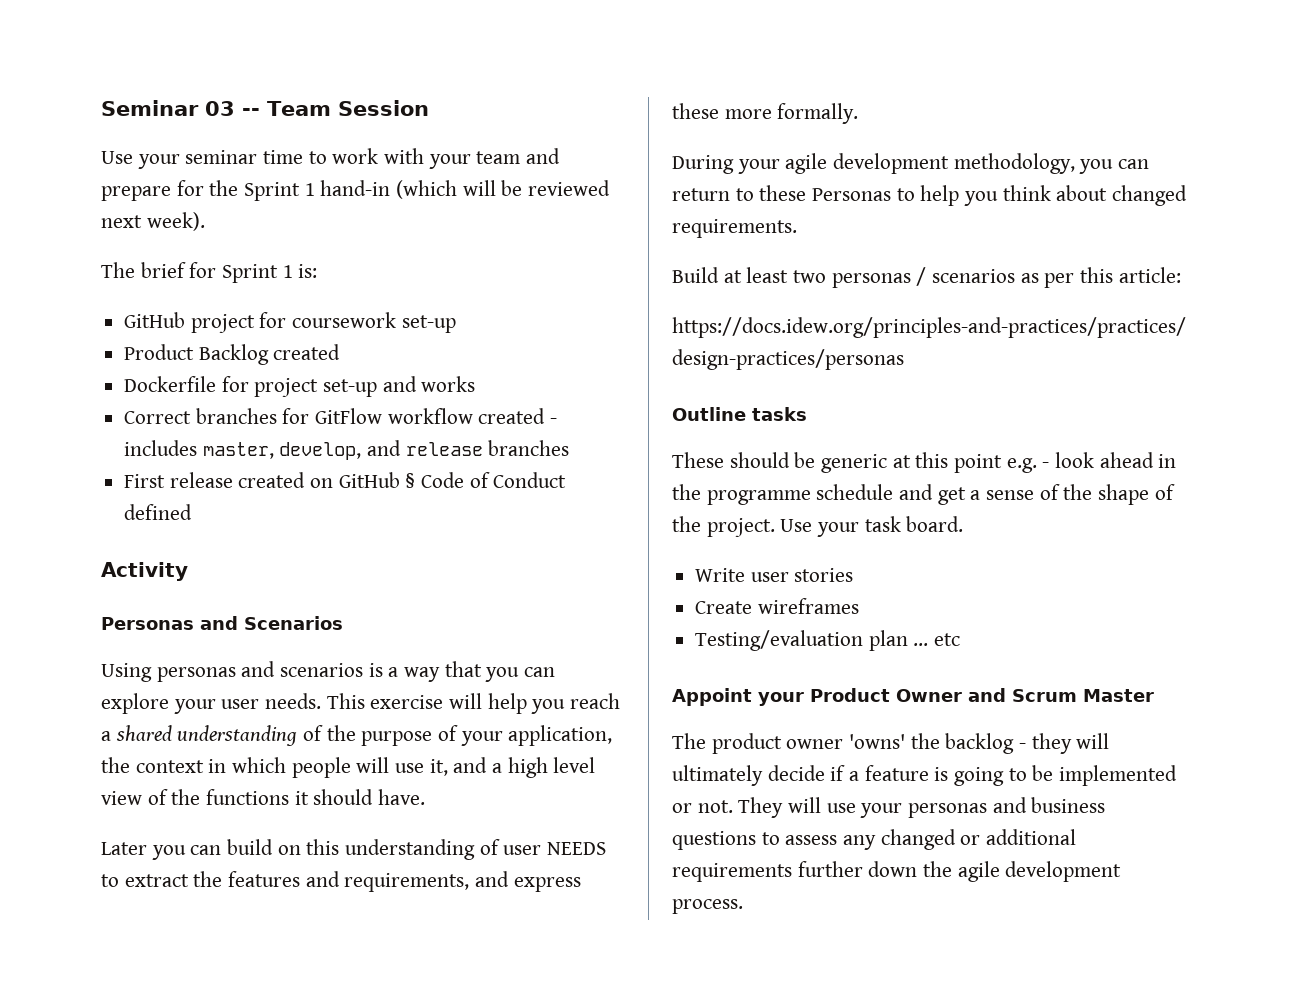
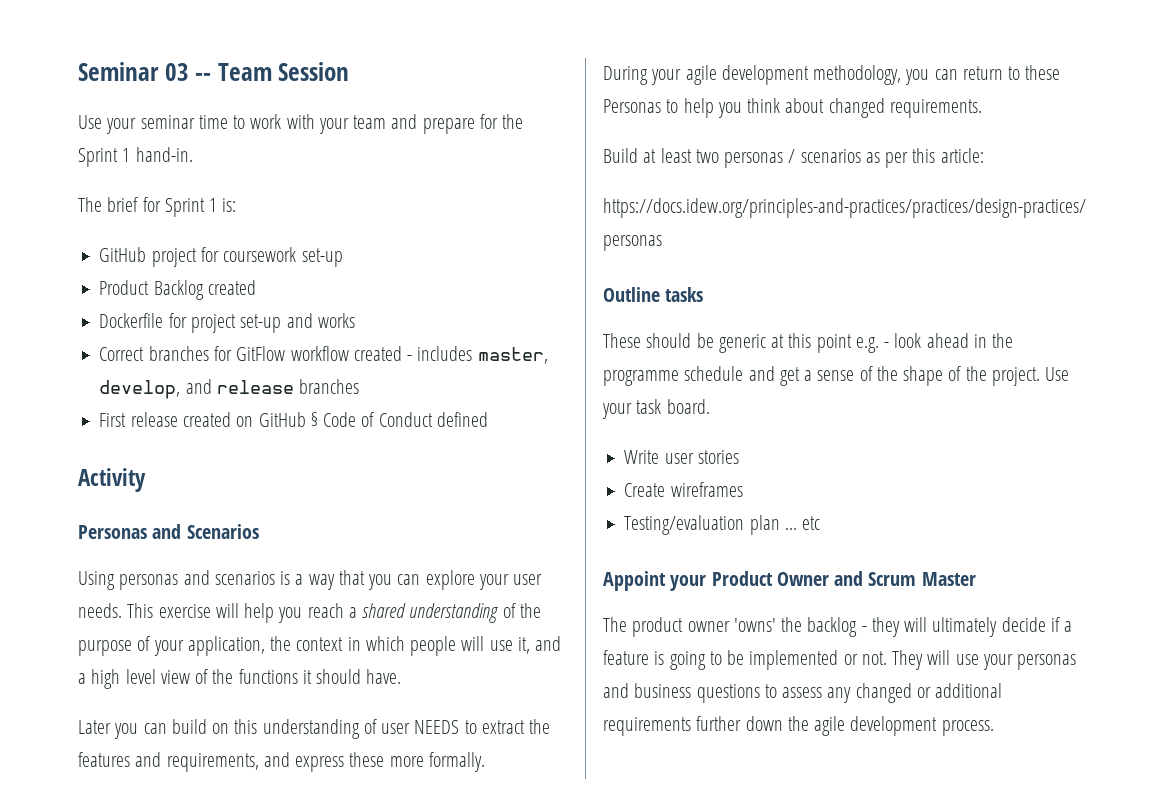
- Use your seminar time to work with your team and prepare for the Sprint 1 hand-in (which will be reviewed next week).
+ Use your seminar time to work with your team and prepare for the Sprint 1 hand-in.

